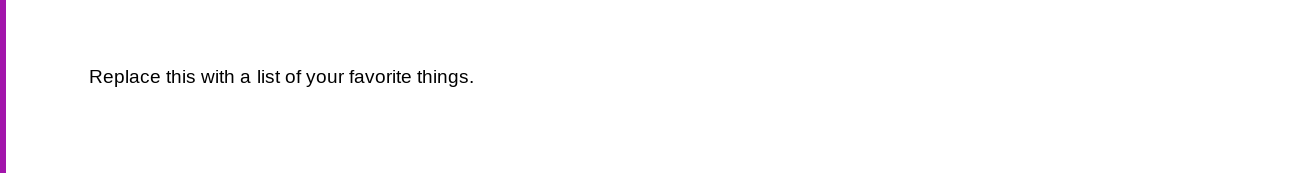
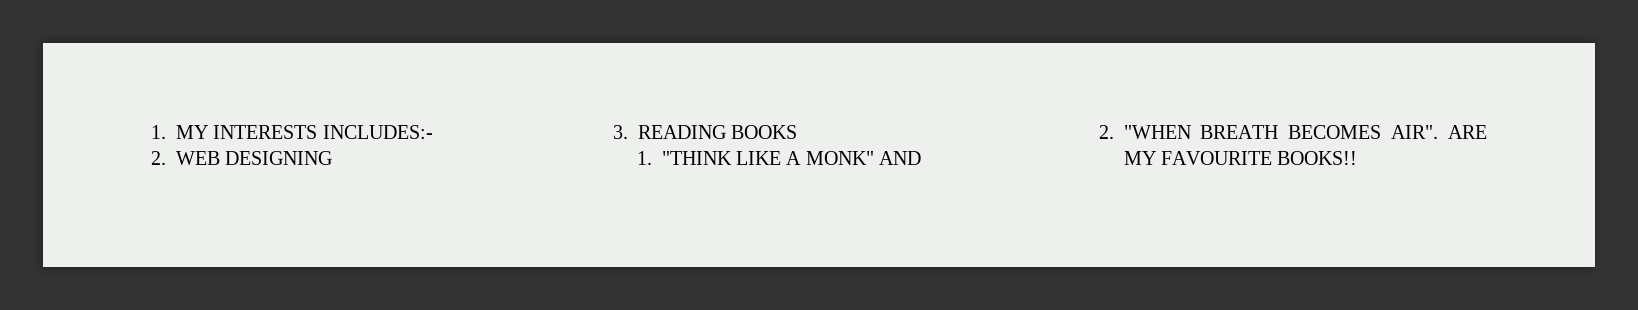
- Replace this with a list of your favorite things.
+ 1. MY INTERESTS INCLUDES:-
+ 2. WEB DESIGNING
+ 3. READING BOOKS
+ 1. "THINK LIKE A MONK" AND
+ 2. "WHEN BREATH BECOMES AIR". ARE MY FAVOURITE BOOKS!!

